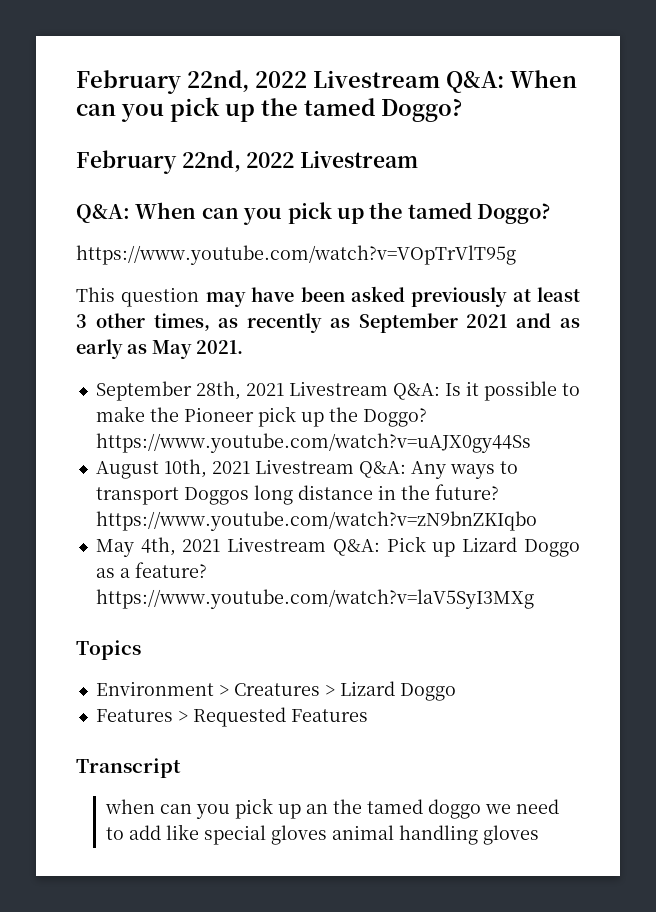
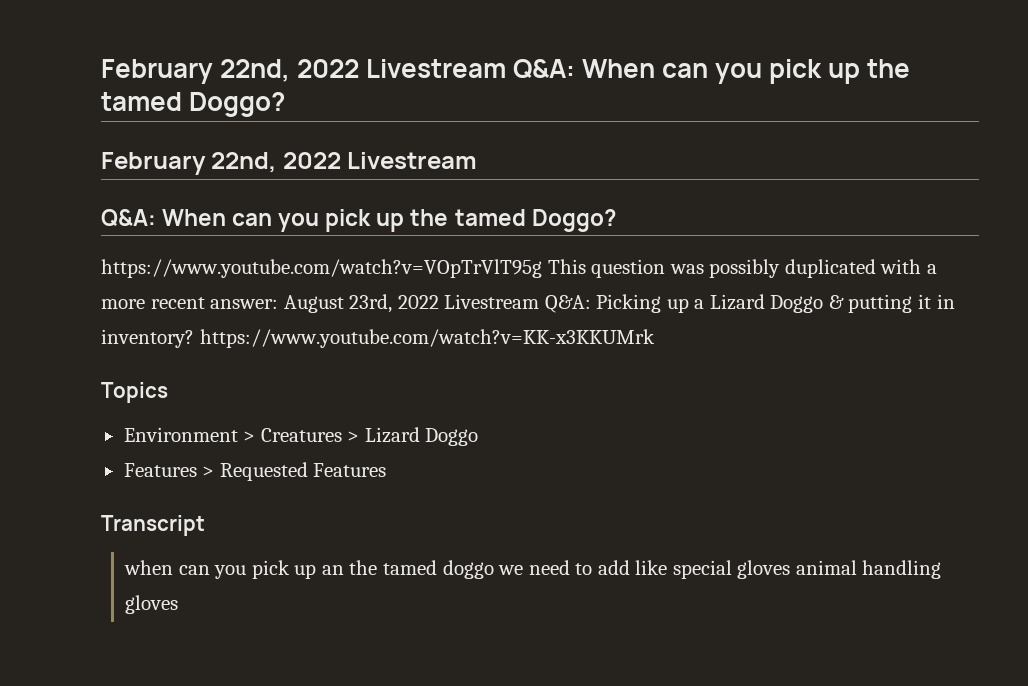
- https://www.youtube.com/watch?v=VOpTrVlT95g
- This question may have been asked previously at least 3 other times, as recently as September 2021 and as early as May 2021.
- September 28th, 2021 Livestream Q&A: Is it possible to make the Pioneer pick up the Doggo? https://www.youtube.com/watch?v=uAJX0gy44Ss
- August 10th, 2021 Livestream Q&A: Any ways to transport Doggos long distance in the future? https://www.youtube.com/watch?v=zN9bnZKIqbo
- May 4th, 2021 Livestream Q&A: Pick up Lizard Doggo as a feature? https://www.youtube.com/watch?v=laV5SyI3MXg
+ https://www.youtube.com/watch?v=VOpTrVlT95g This question was possibly duplicated with a more recent answer: August 23rd, 2022 Livestream Q&A: Picking up a Lizard Doggo & putting it in inventory? https://www.youtube.com/watch?v=KK-x3KKUMrk

